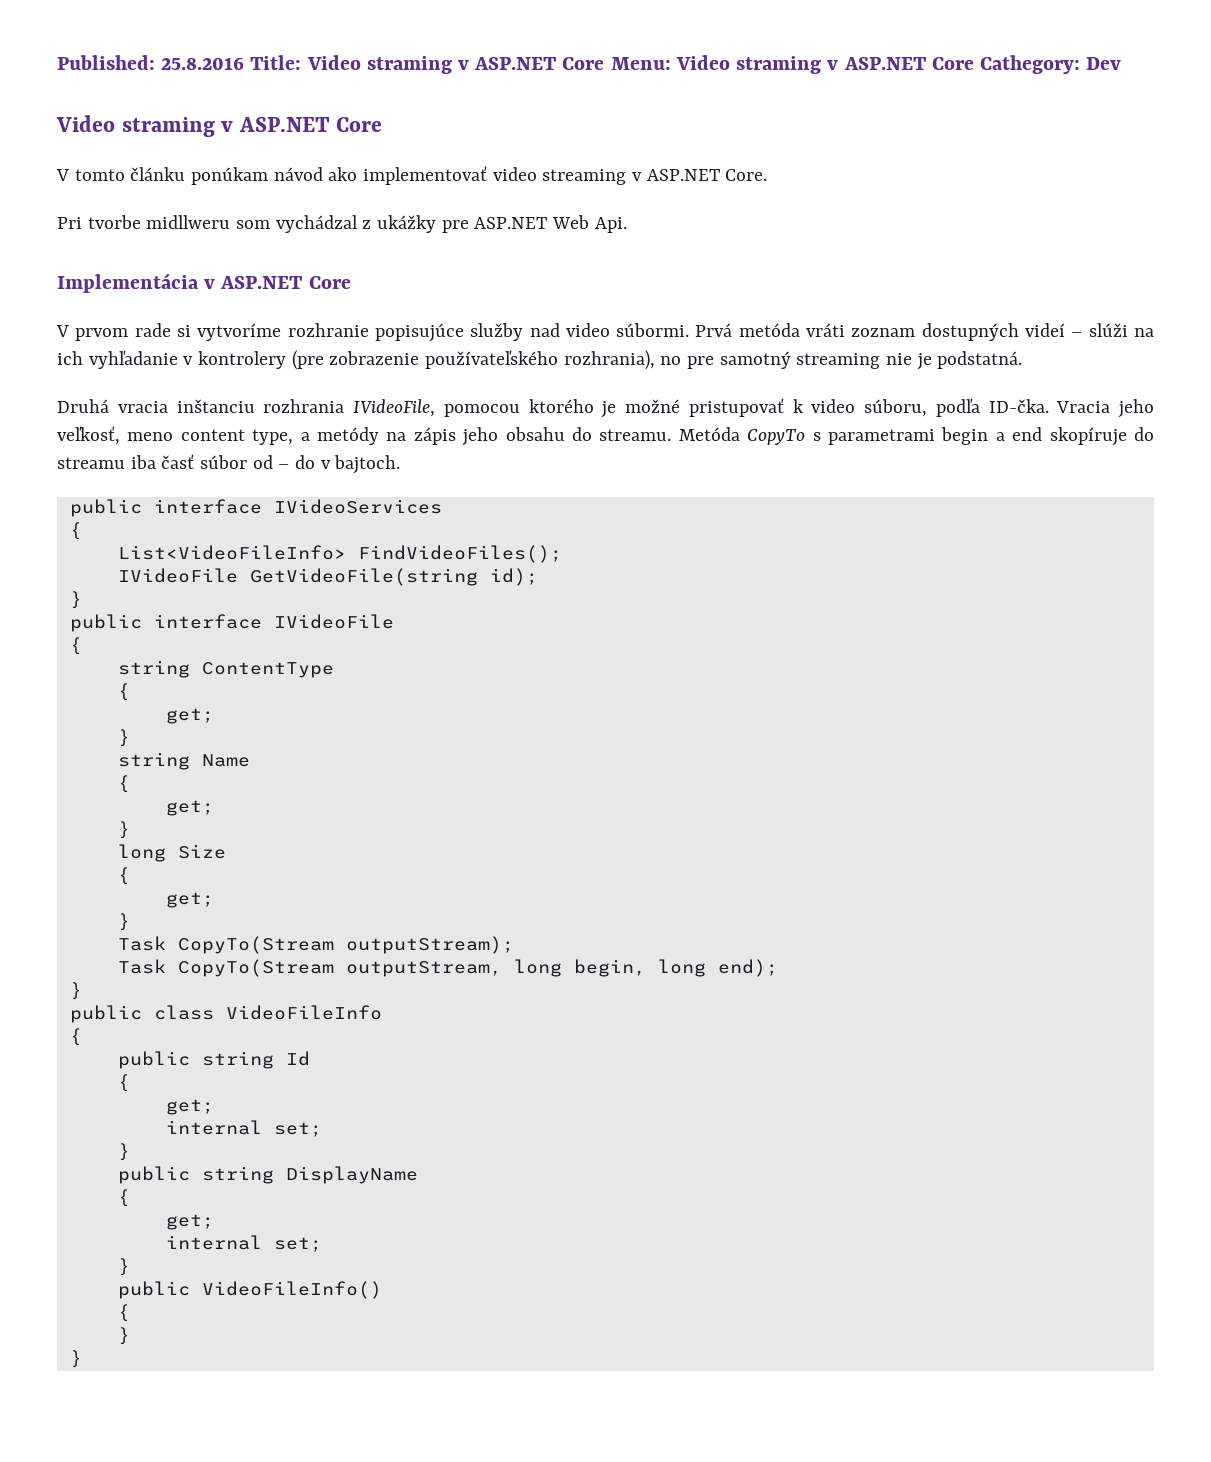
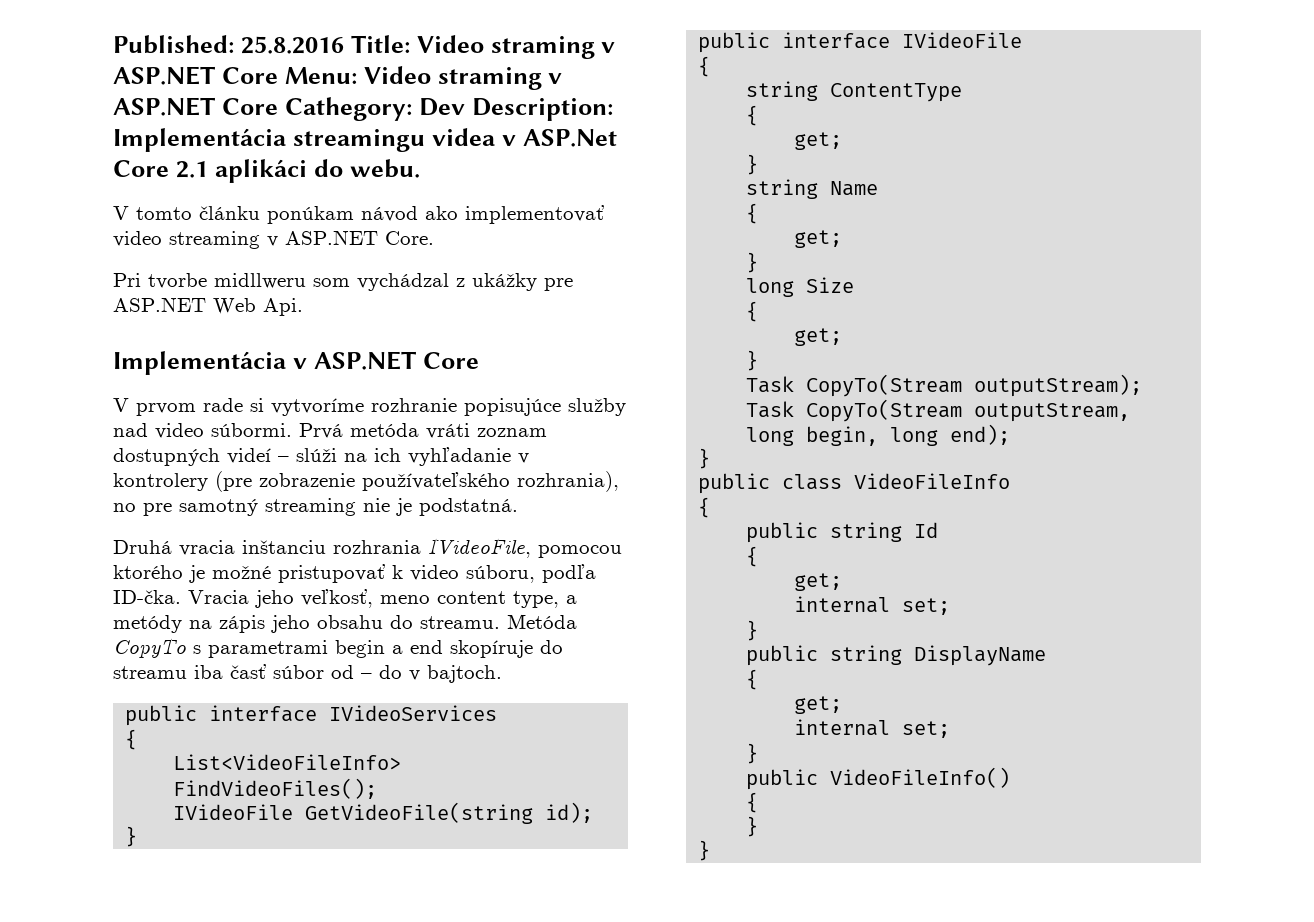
- Published: 25.8.2016 Title: Video straming v ASP.NET Core Menu: Video straming v ASP.NET Core Cathegory: Dev
- Video straming v ASP.NET Core
+ Published: 25.8.2016 Title: Video straming v ASP.NET Core Menu: Video straming v ASP.NET Core Cathegory: Dev Description: Implementácia streamingu videa v ASP.Net Core 2.1 aplikáci do webu.

